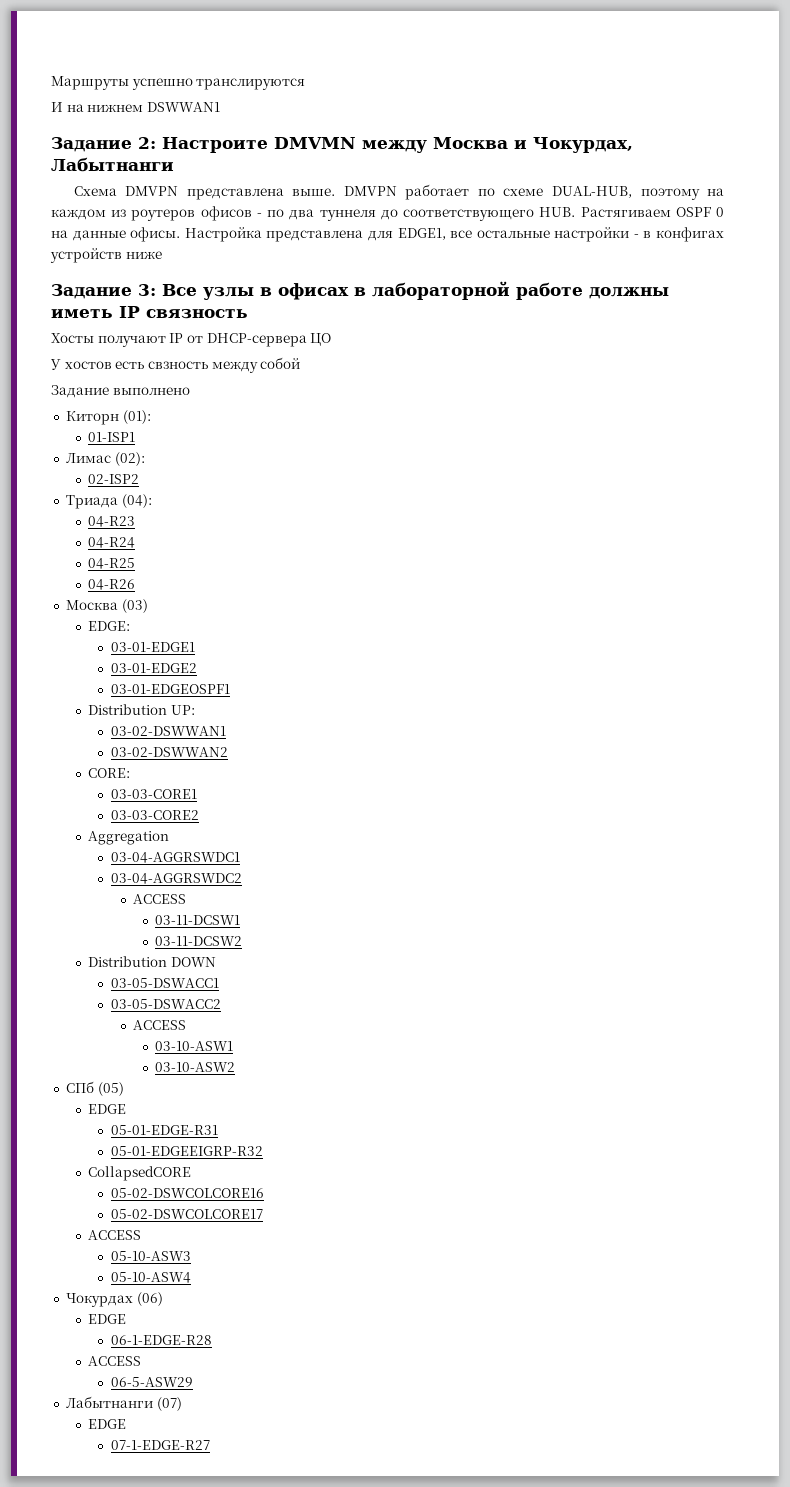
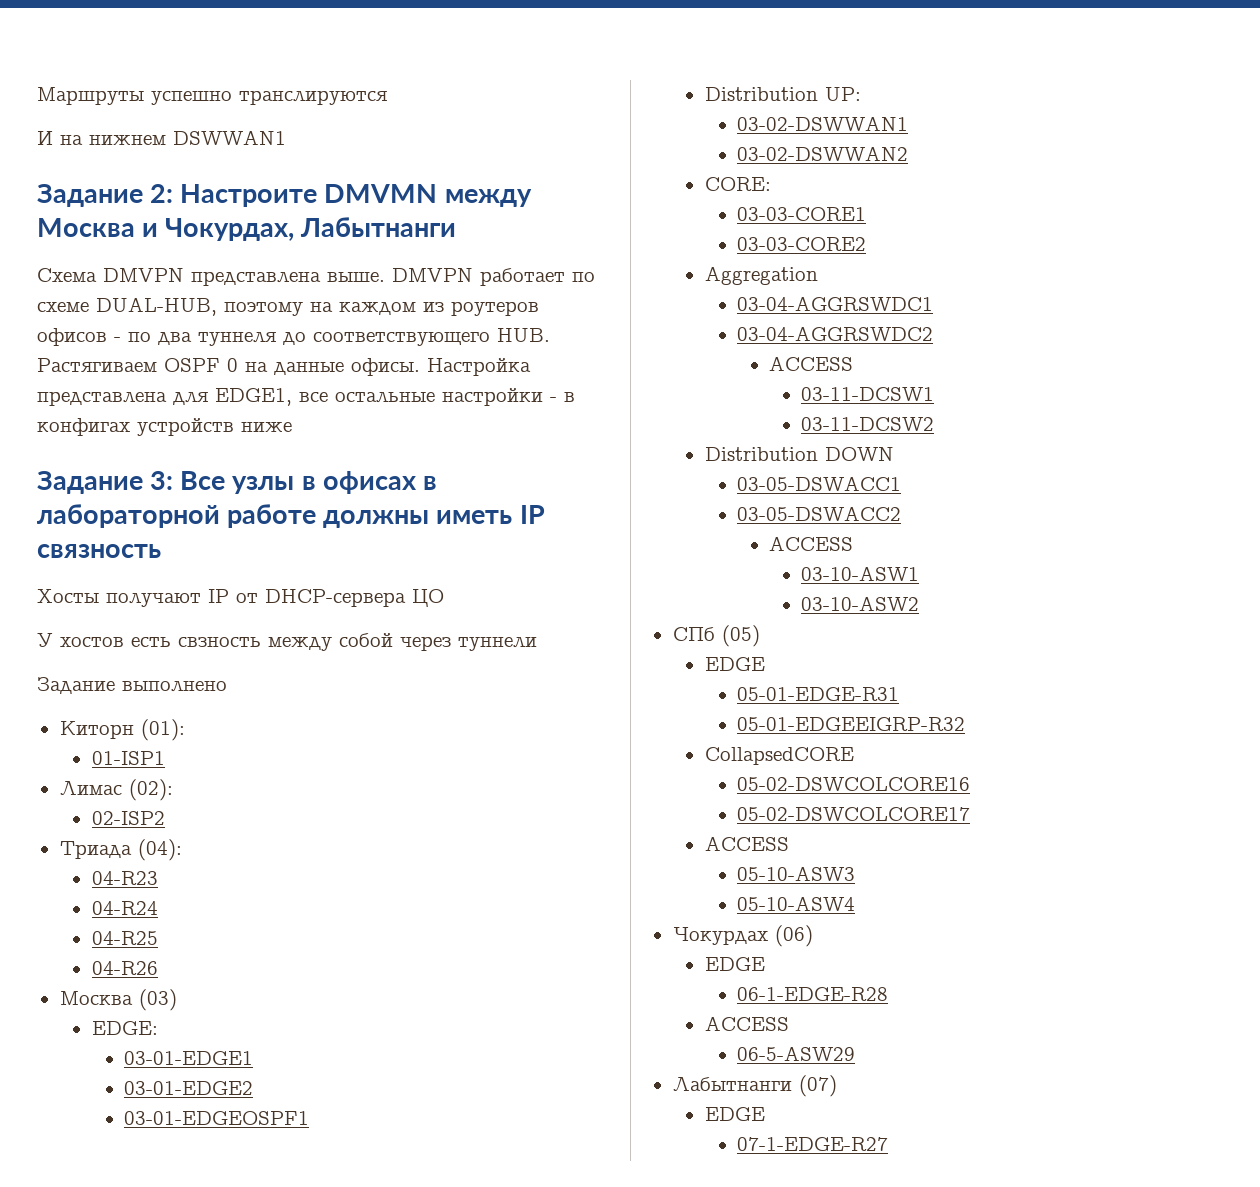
- У хостов есть свзность между собой
+ У хостов есть свзность между собой через туннели

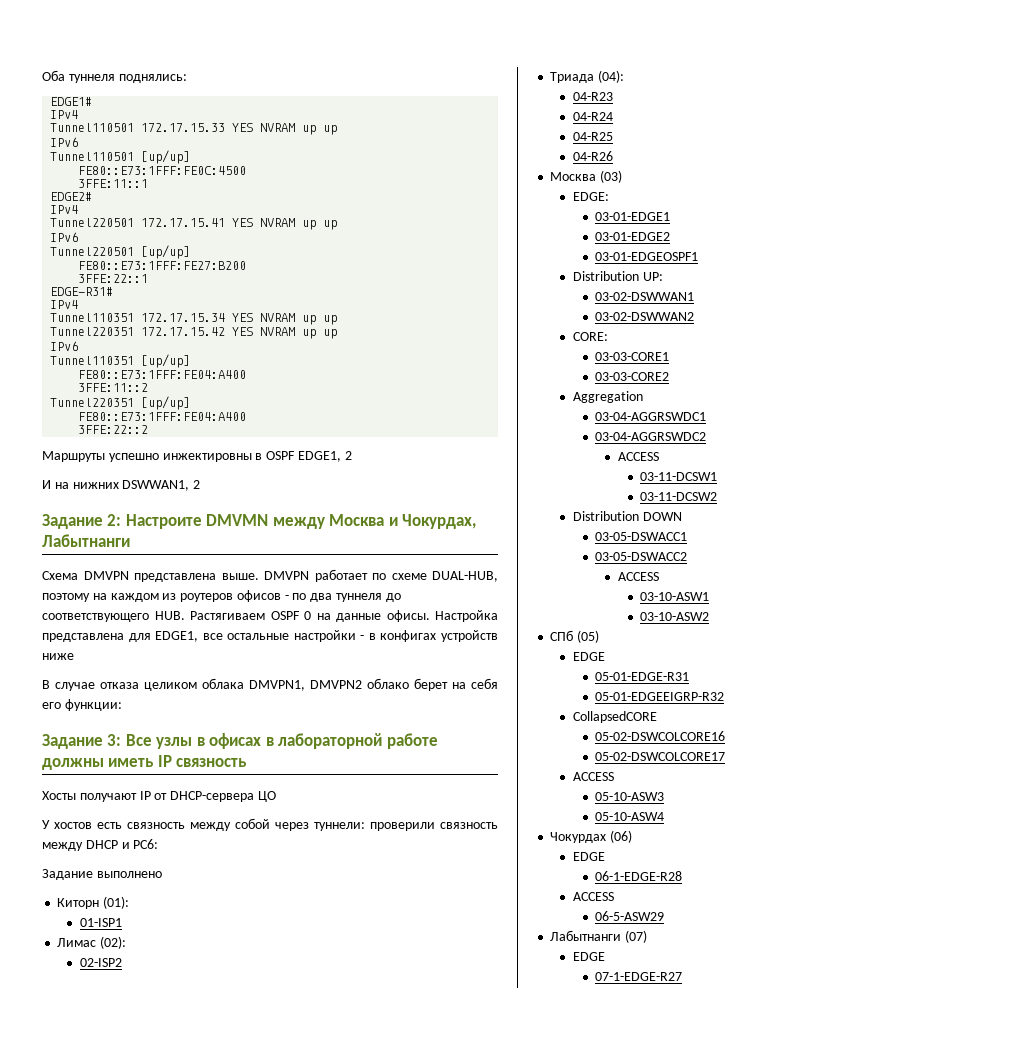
- Маршруты успешно транслируются
+ Оба туннеля поднялись:
+ EDGE1#
+ IPv4
+ Tunnel110501 172.17.15.33 YES NVRAM up up
+ IPv6
+ Tunnel110501 [up/up]
+ FE80::E73:1FFF:FE0C:4500
+ 3FFE:11::1
+ EDGE2#
+ IPv4
+ Tunnel220501 172.17.15.41 YES NVRAM up up
+ IPv6
+ Tunnel220501 [up/up]
+ FE80::E73:1FFF:FE27:B200
+ 3FFE:22::1
+ EDGE-R31#
+ IPv4
+ Tunnel110351 172.17.15.34 YES NVRAM up up
+ Tunnel220351 172.17.15.42 YES NVRAM up up
+ IPv6
+ Tunnel110351 [up/up]
+ FE80::E73:1FFF:FE04:A400
+ 3FFE:11::2
+ Tunnel220351 [up/up]
+ FE80::E73:1FFF:FE04:A400
+ 3FFE:22::2
+ Маршруты успешно инжектировны в OSPF EDGE1, 2
- И на нижнем DSWWAN1
+ И на нижних DSWWAN1, 2
+ В случае отказа целиком облака DMVPN1, DMVPN2 облако берет на себя его функции:
- У хостов есть свзность между собой через туннели
+ У хостов есть связность между собой через туннели: проверили связность между DHCP и PC6:

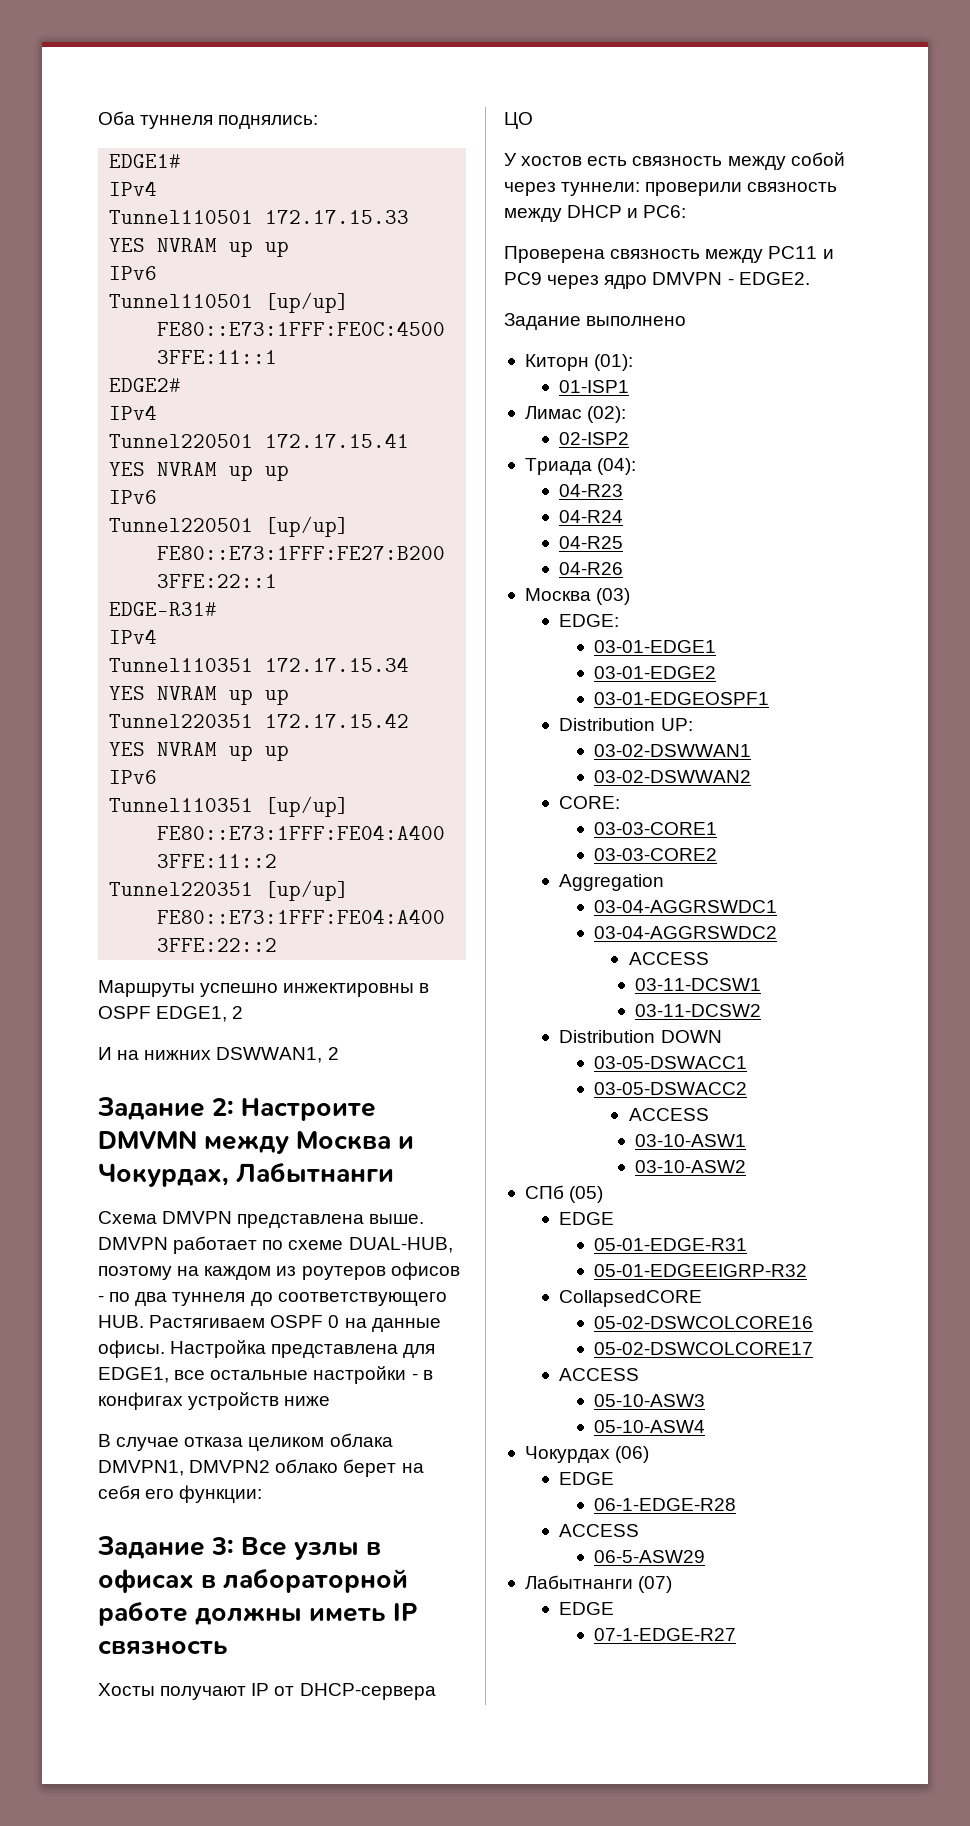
+ Проверена связность между PC11 и PC9 через ядро DMVPN - EDGE2.

